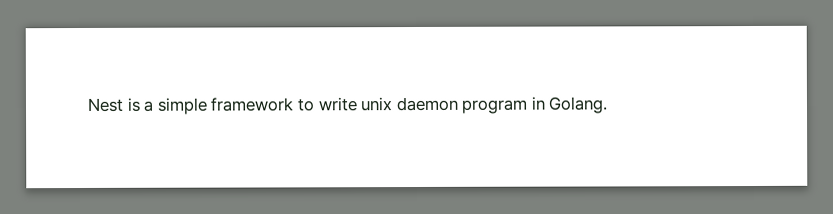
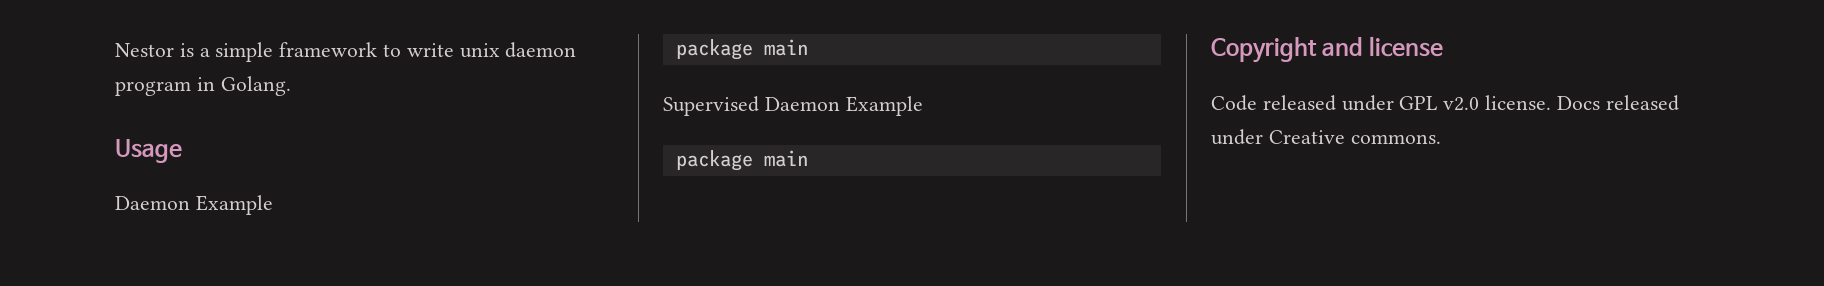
- Nest is a simple framework to write unix daemon program in Golang.
+ Nestor is a simple framework to write unix daemon program in Golang.
+ Usage
+ Daemon Example
+ package main
+ Supervised Daemon Example
+ package main
+ Copyright and license
+ Code released under GPL v2.0 license. Docs released under Creative commons.

